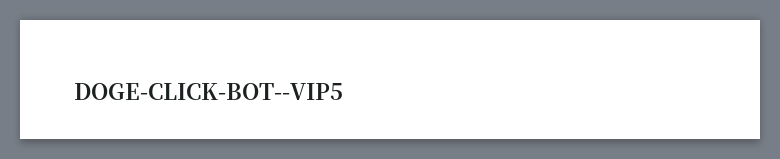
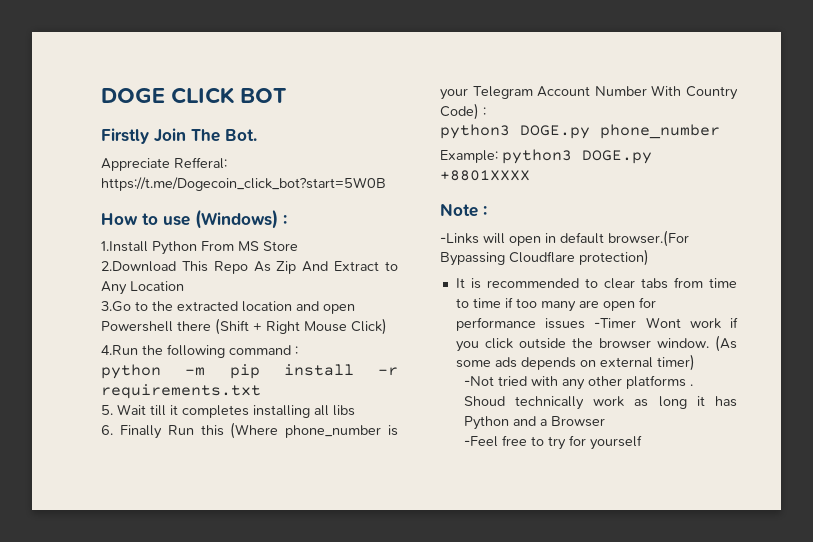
- DOGE-CLICK-BOT--VIP5
+ DOGE CLICK BOT
+ Firstly Join The Bot.
+ Appreciate Refferal: https://t.me/Dogecoin_click_bot?start=5W0B
+ How to use (Windows) :
+ 1.Install Python From MS Store
+ 2.Download This Repo As Zip And Extract to Any Location
+ 3.Go to the extracted location and open Powershell there (Shift + Right Mouse Click)
+ 4.Run the following command :
+ python -m pip install -r requirements.txt
+ 5. Wait till it completes installing all libs
+ 6. Finally Run this (Where phone_number is your Telegram Account Number With Country Code) :
+ python3 DOGE.py phone_number
+ Example: python3 DOGE.py +8801XXXX
+ Note :
+ -Links will open in default browser.(For Bypassing Cloudflare protection)
+ It is recommended to clear tabs from time to time if too many are open for performance issues -Timer Wont work if you click outside the browser window. (As some ads depends on external timer)
+ -Not tried with any other platforms . Shoud technically work as long it has Python and a Browser
+ -Feel free to try for yourself

